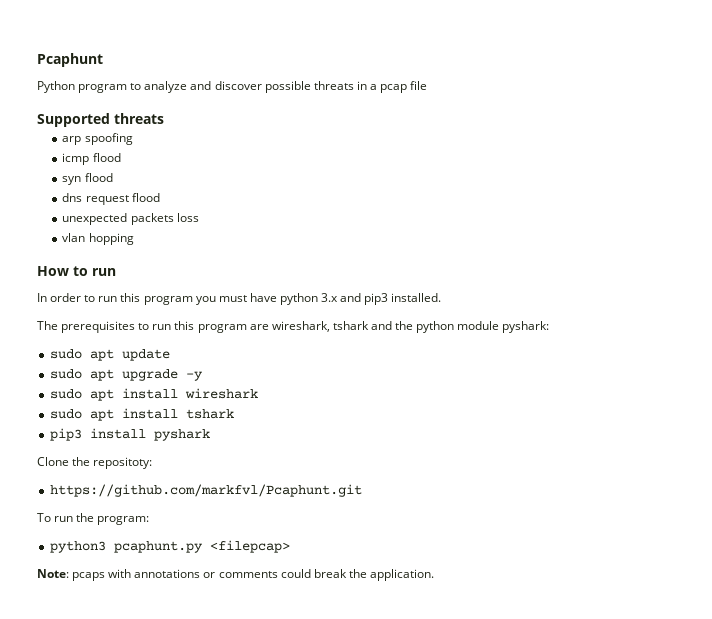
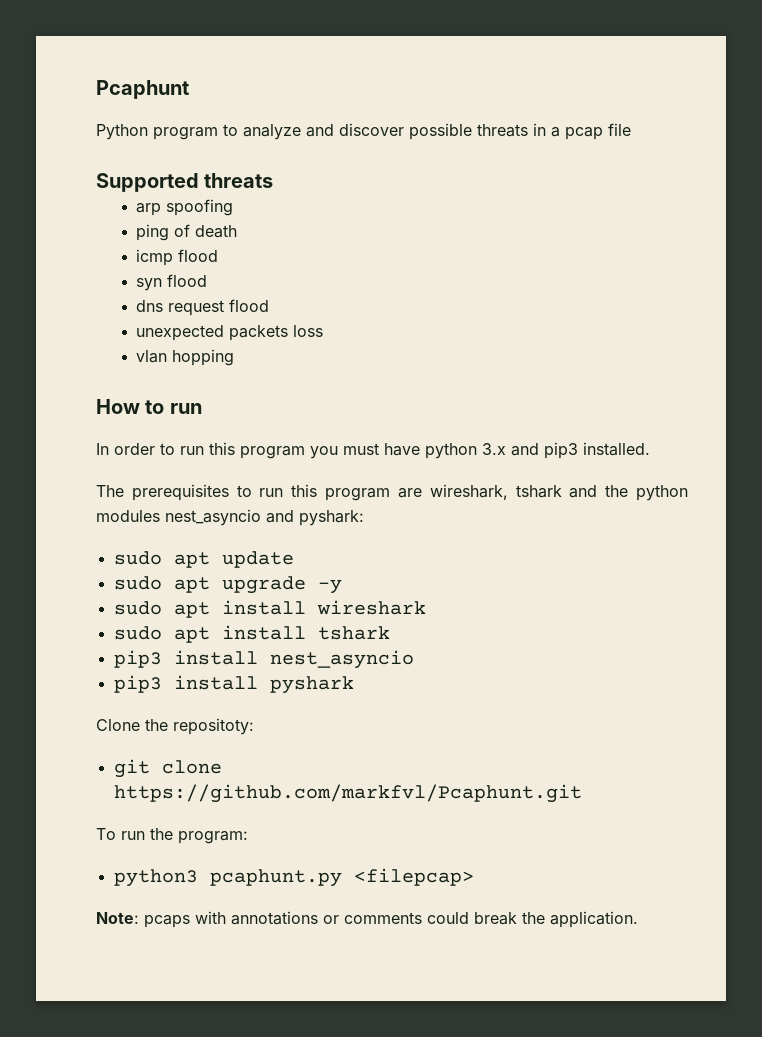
+ ping of death
- The prerequisites to run this program are wireshark, tshark and the python module pyshark:
+ The prerequisites to run this program are wireshark, tshark and the python modules nest_asyncio and pyshark:
+ pip3 install nest_asyncio
- https://github.com/markfvl/Pcaphunt.git
+ git clone https://github.com/markfvl/Pcaphunt.git

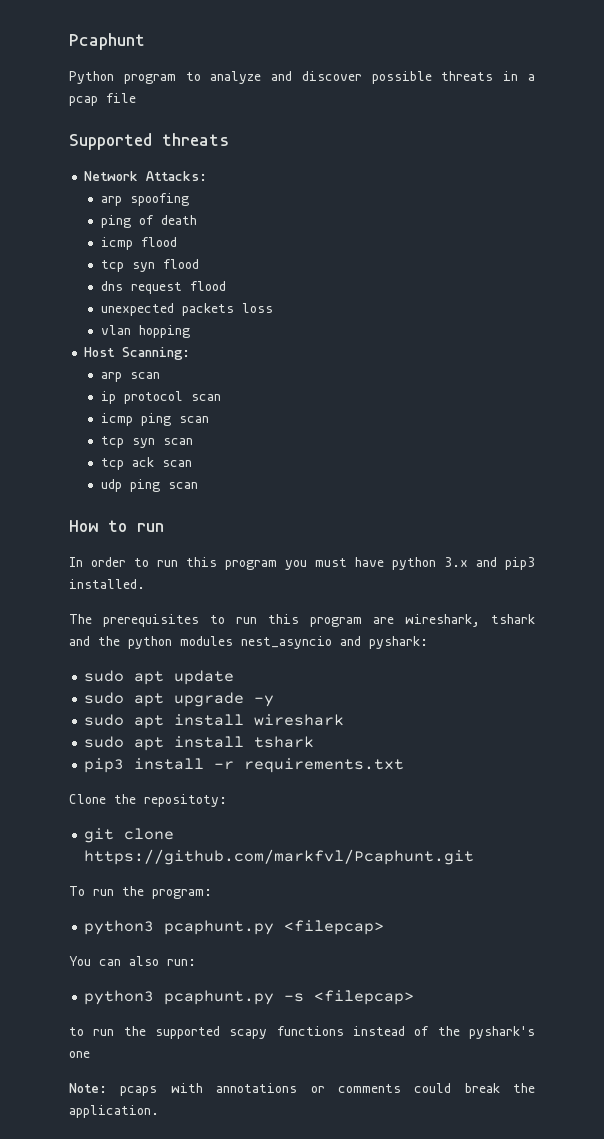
+ Network Attacks:
- syn flood
+ tcp syn flood
+ Host Scanning:
+ arp scan
+ ip protocol scan
+ icmp ping scan
+ tcp syn scan
+ tcp ack scan
+ udp ping scan
- pip3 install nest_asyncio
- pip3 install pyshark
+ pip3 install -r requirements.txt
+ You can also run:
+ python3 pcaphunt.py -s <filepcap>
+ to run the supported scapy functions instead of the pyshark's one

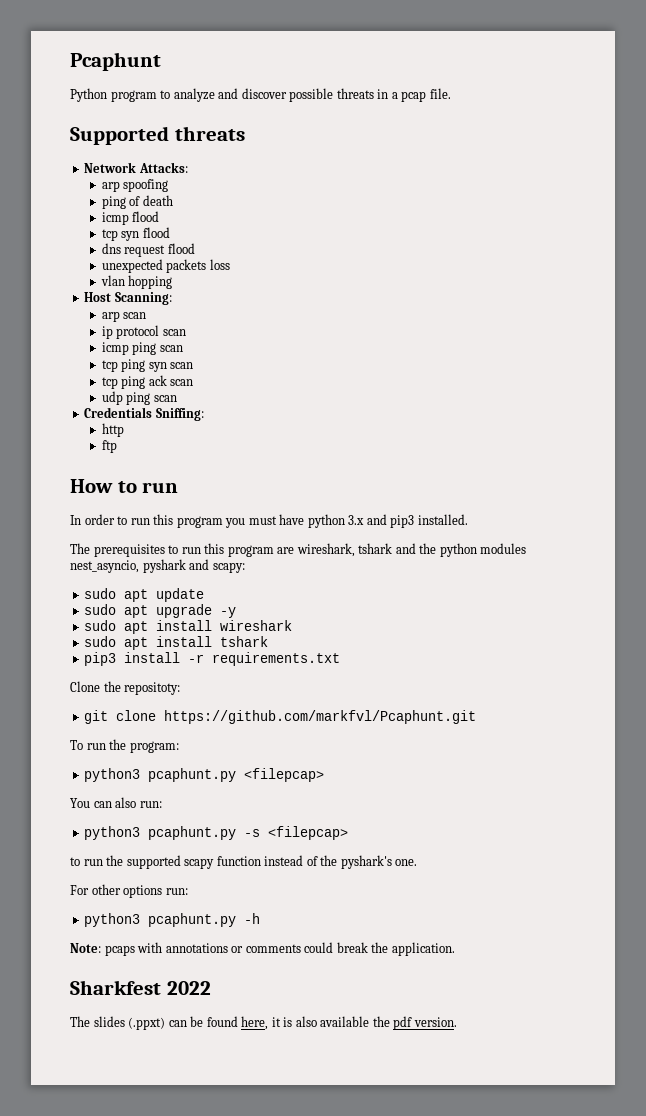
- Python program to analyze and discover possible threats in a pcap file
+ Python program to analyze and discover possible threats in a pcap file.
- tcp syn scan
+ tcp ping syn scan
- tcp ack scan
+ tcp ping ack scan
+ Credentials Sniffing:
+ http
+ ftp
- The prerequisites to run this program are wireshark, tshark and the python modules nest_asyncio and pyshark:
+ The prerequisites to run this program are wireshark, tshark and the python modules nest_asyncio, pyshark and scapy:
- to run the supported scapy functions instead of the pyshark's one
+ to run the supported scapy function instead of the pyshark's one.
+ For other options run:
+ python3 pcaphunt.py -h
+ Sharkfest 2022
+ The slides (.ppxt) can be found here, it is also available the pdf version.

